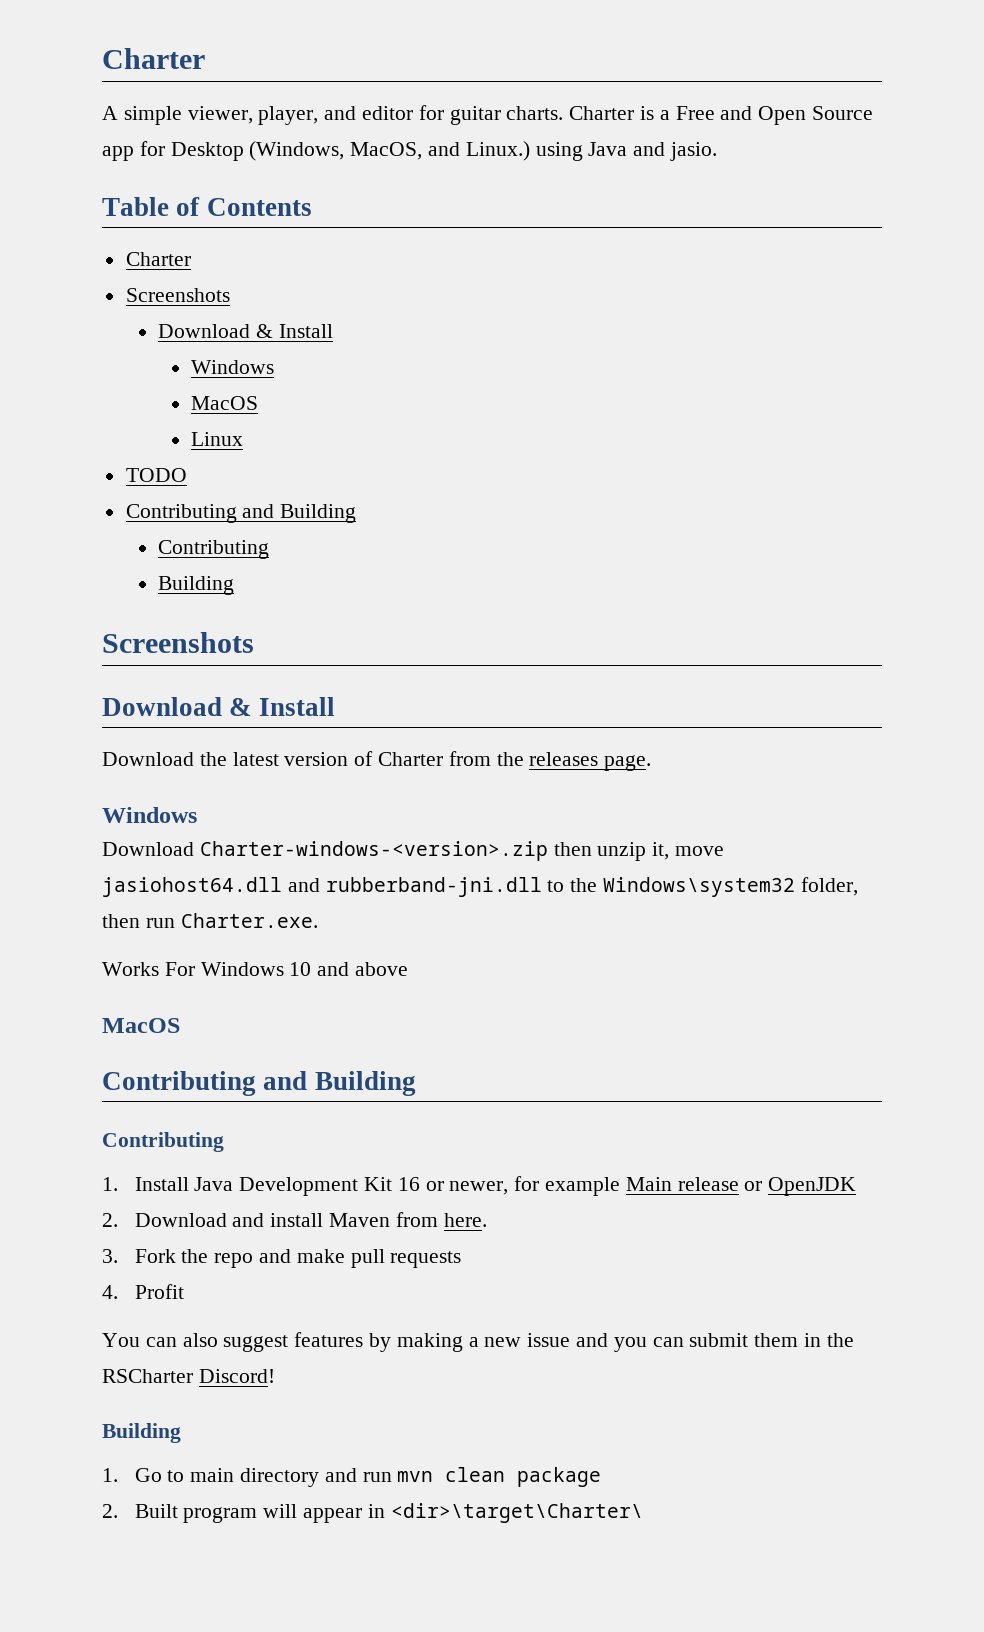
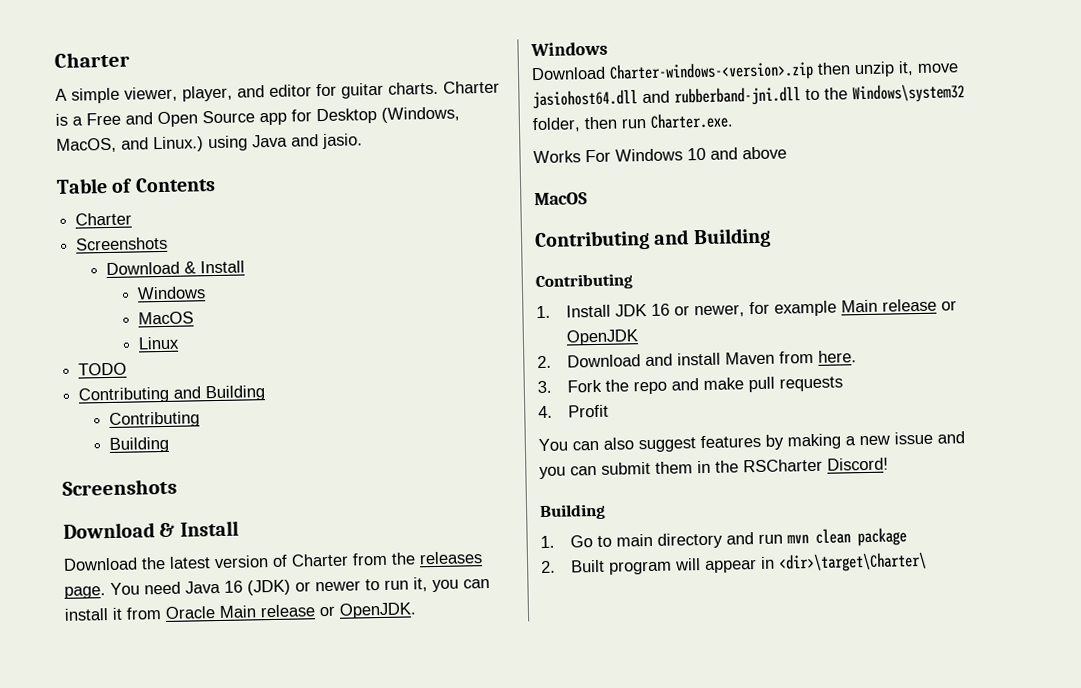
+ You need Java 16 (JDK) or newer to run it, you can install it from Oracle Main release or OpenJDK.
- 1. Install Java Development Kit 16 or newer, for example Main release or OpenJDK
+ 1. Install JDK 16 or newer, for example Main release or OpenJDK

